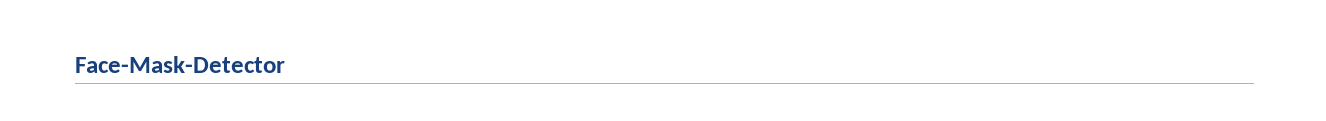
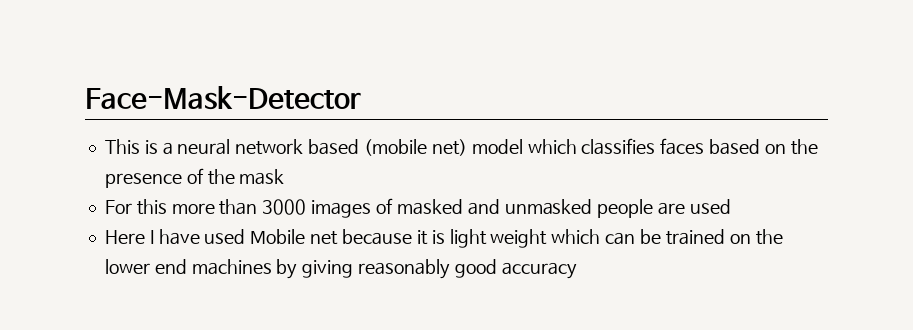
+ This is a neural network based (mobile net) model which classifies faces based on the presence of the mask
+ For this more than 3000 images of masked and unmasked people are used
+ Here I have used Mobile net because it is light weight which can be trained on the lower end machines by giving reasonably good accuracy

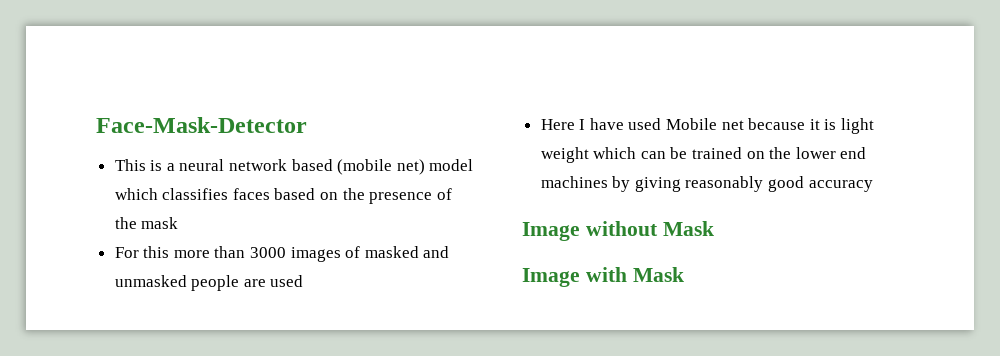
+ Image without Mask
+ Image with Mask

